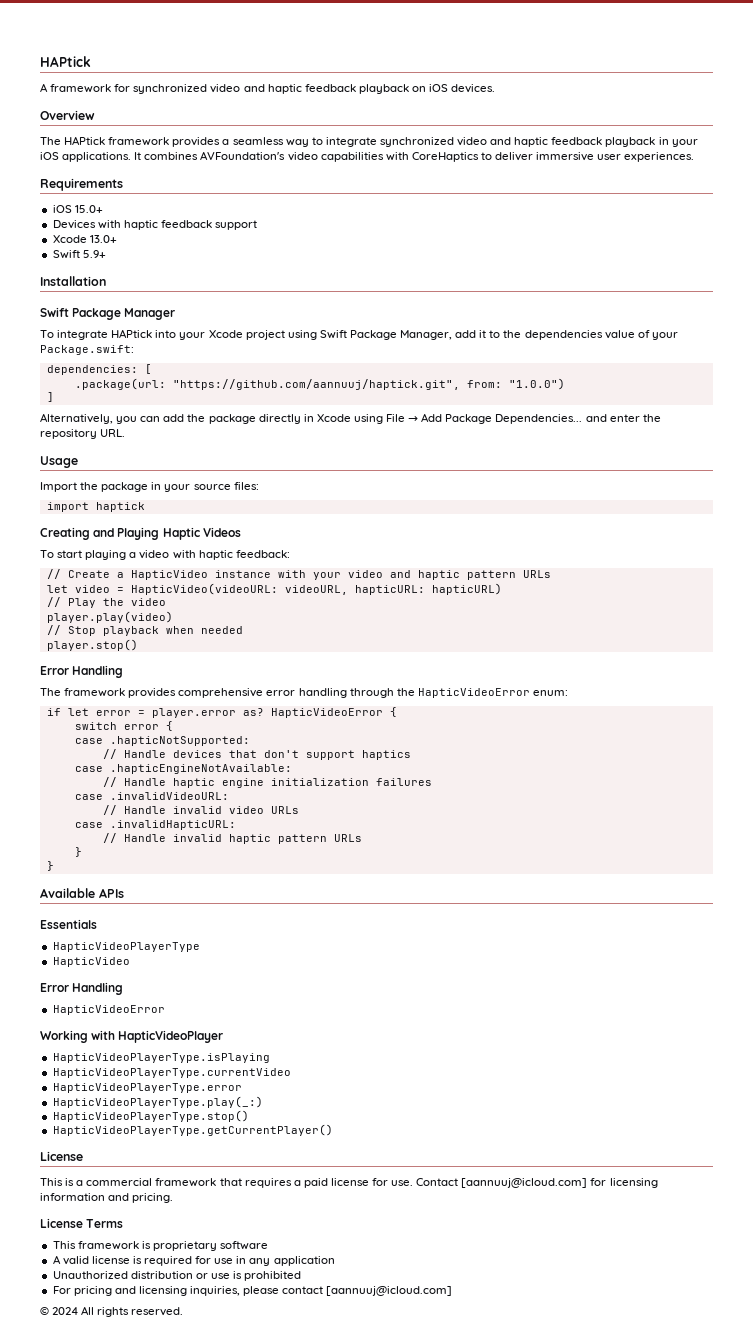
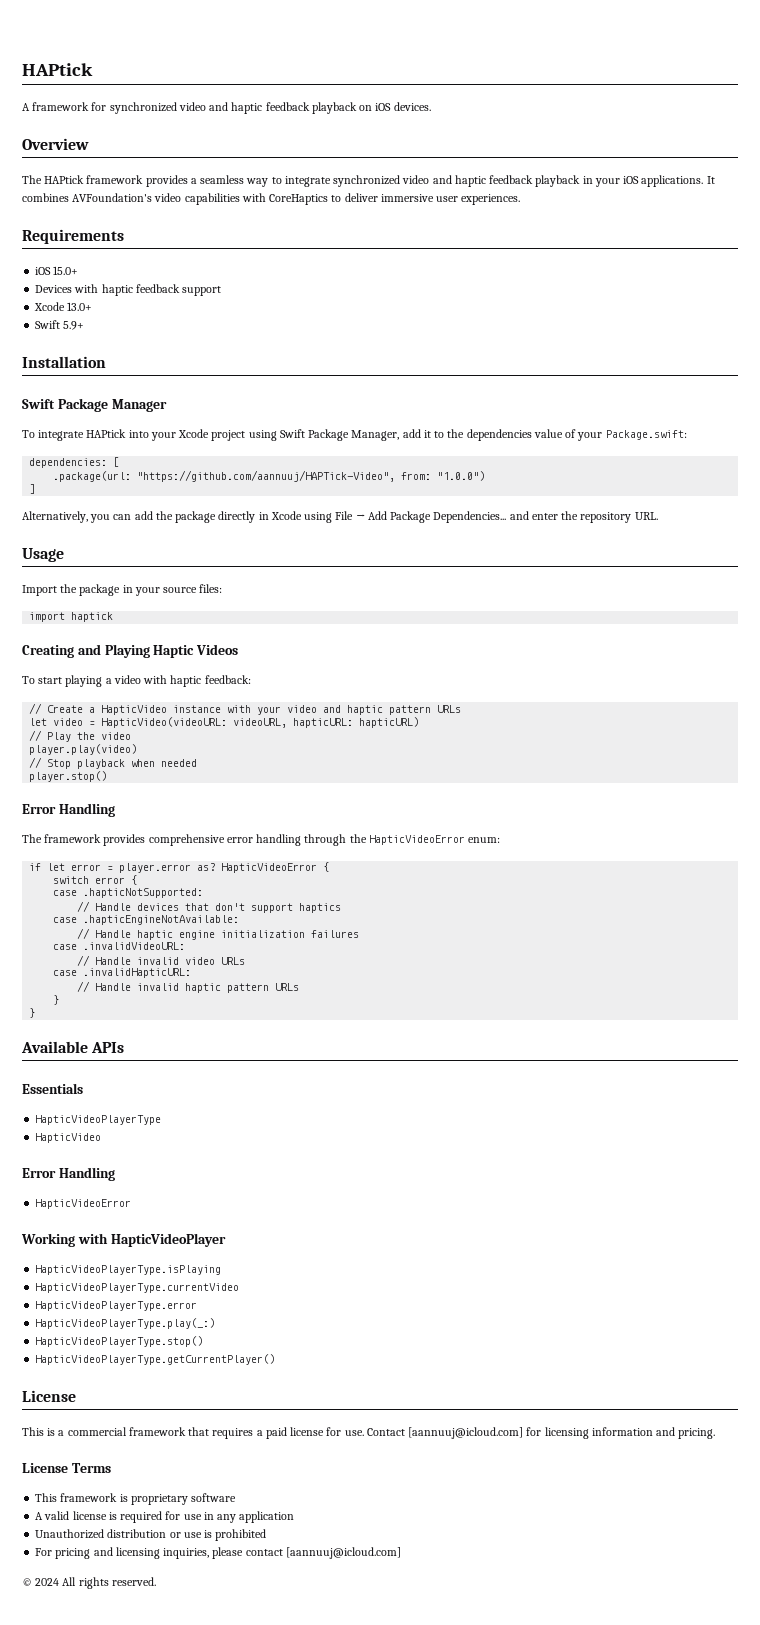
- .package(url: "https://github.com/aannuuj/haptick.git", from: "1.0.0")
+ .package(url: "https://github.com/aannuuj/HAPTick-Video", from: "1.0.0")

